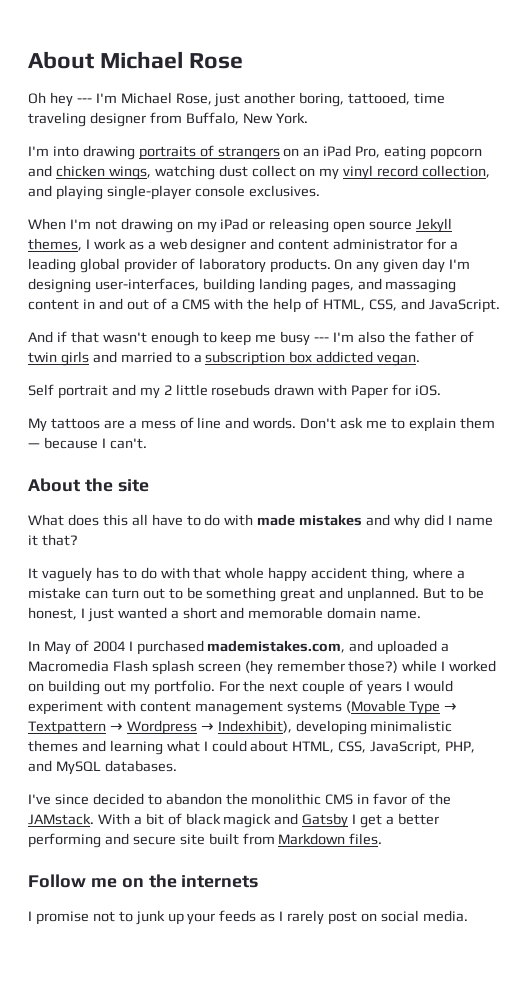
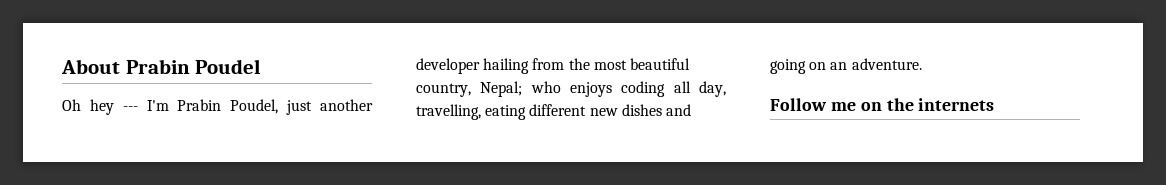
- About Michael Rose
+ About Prabin Poudel
- Oh hey --- I'm Michael Rose, just another boring, tattooed, time traveling designer from Buffalo, New York.
- I'm into drawing portraits of strangers on an iPad Pro, eating popcorn and chicken wings, watching dust collect on my vinyl record collection, and playing single-player console exclusives.
- When I'm not drawing on my iPad or releasing open source Jekyll themes, I work as a web designer and content administrator for a leading global provider of laboratory products. On any given day I'm designing user-interfaces, building landing pages, and massaging content in and out of a CMS with the help of HTML, CSS, and JavaScript.
- And if that wasn't enough to keep me busy --- I'm also the father of twin girls and married to a subscription box addicted vegan.
- Self portrait and my 2 little rosebuds drawn with Paper for iOS.
- My tattoos are a mess of line and words. Don't ask me to explain them — because I can't.
- About the site
- What does this all have to do with made mistakes and why did I name it that?
- It vaguely has to do with that whole happy accident thing, where a mistake can turn out to be something great and unplanned. But to be honest, I just wanted a short and memorable domain name.
- In May of 2004 I purchased mademistakes.com, and uploaded a Macromedia Flash splash screen (hey remember those?) while I worked on building out my portfolio. For the next couple of years I would experiment with content management systems (Movable Type → Textpattern → Wordpress → Indexhibit), developing minimalistic themes and learning what I could about HTML, CSS, JavaScript, PHP, and MySQL databases.
- I've since decided to abandon the monolithic CMS in favor of the JAMstack. With a bit of black magick and Gatsby I get a better performing and secure site built from Markdown files.
+ Oh hey --- I'm Prabin Poudel, just another developer hailing from the most beautiful country, Nepal; who enjoys coding all day, travelling, eating different new dishes and going on an adventure.
- I promise not to junk up your feeds as I rarely post on social media.

